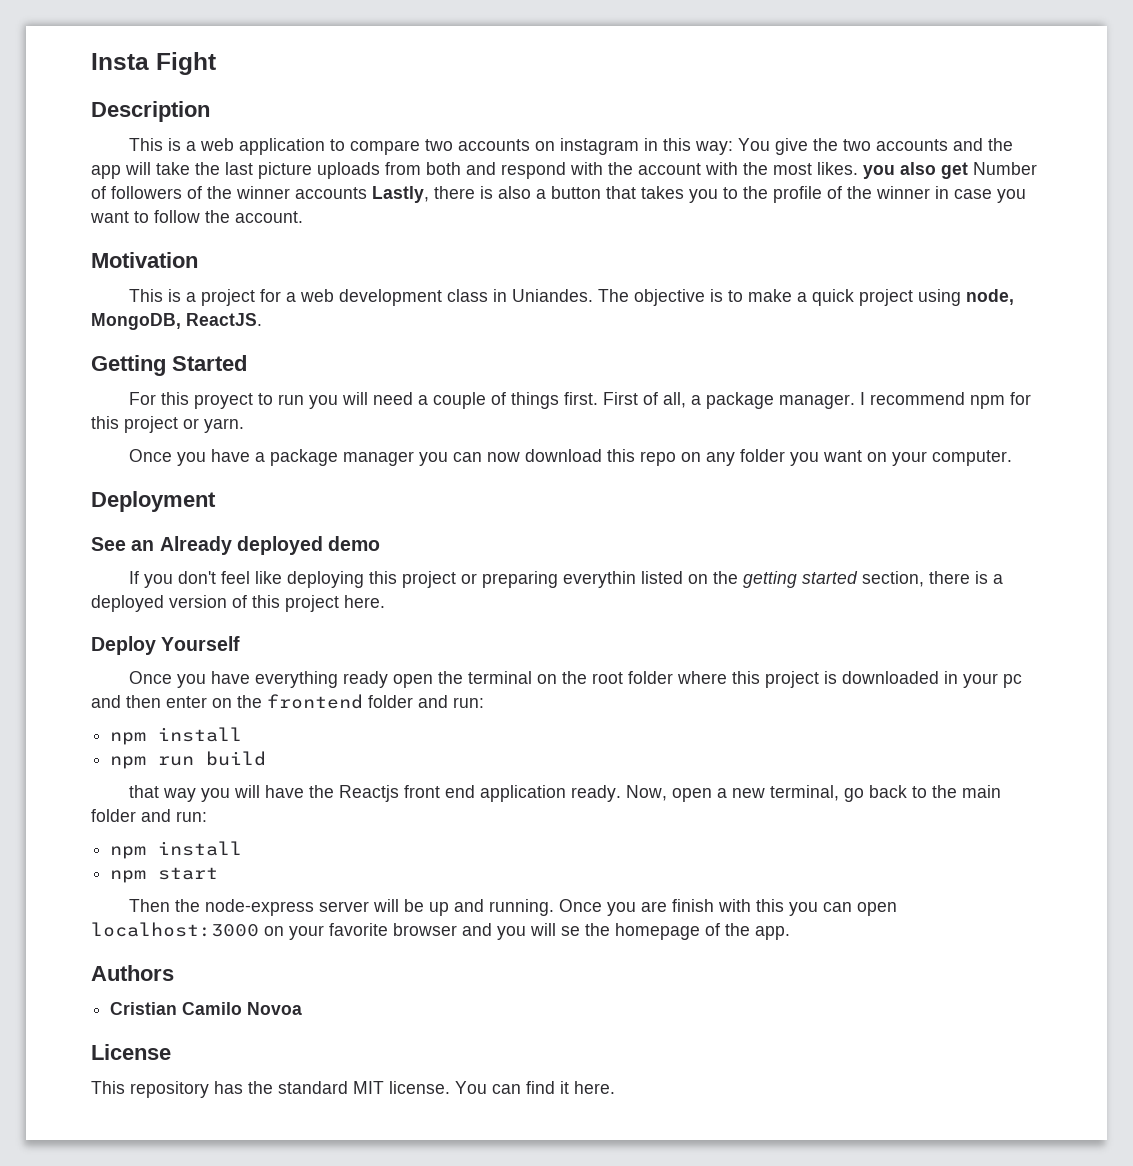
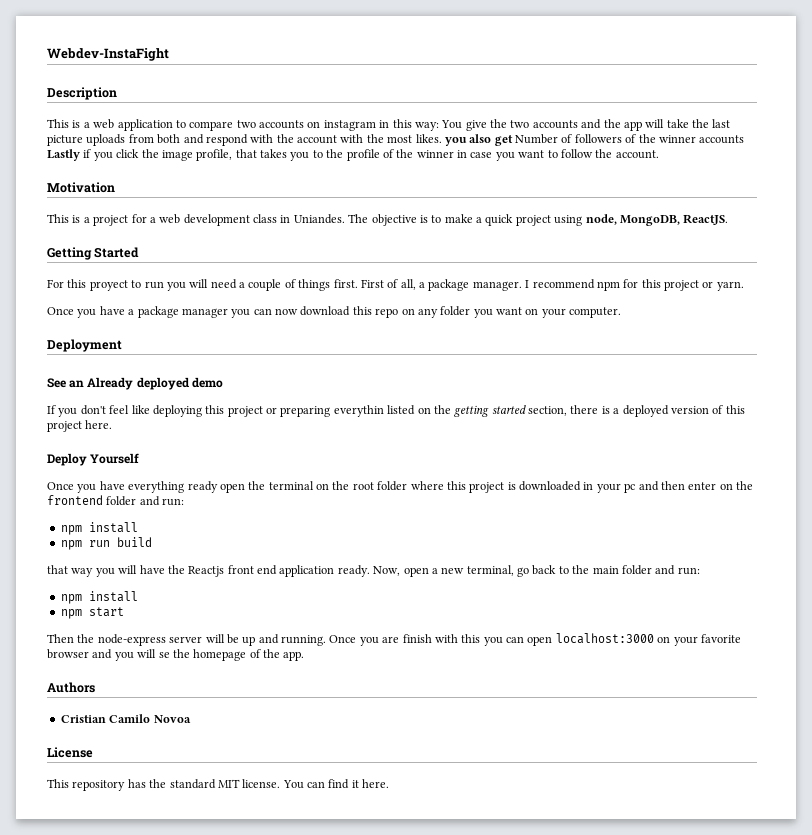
- Insta Fight
+ Webdev-InstaFight
- You give the two accounts and the app will take the last picture uploads from both and respond with the account with the most likes. you also get Number of followers of the winner accounts Lastly, there is also a button that takes you to the profile of the winner in case you want to follow the account.
+ You give the two accounts and the app will take the last picture uploads from both and respond with the account with the most likes. you also get Number of followers of the winner accounts Lastly if you click the image profile, that takes you to the profile of the winner in case you want to follow the account.

